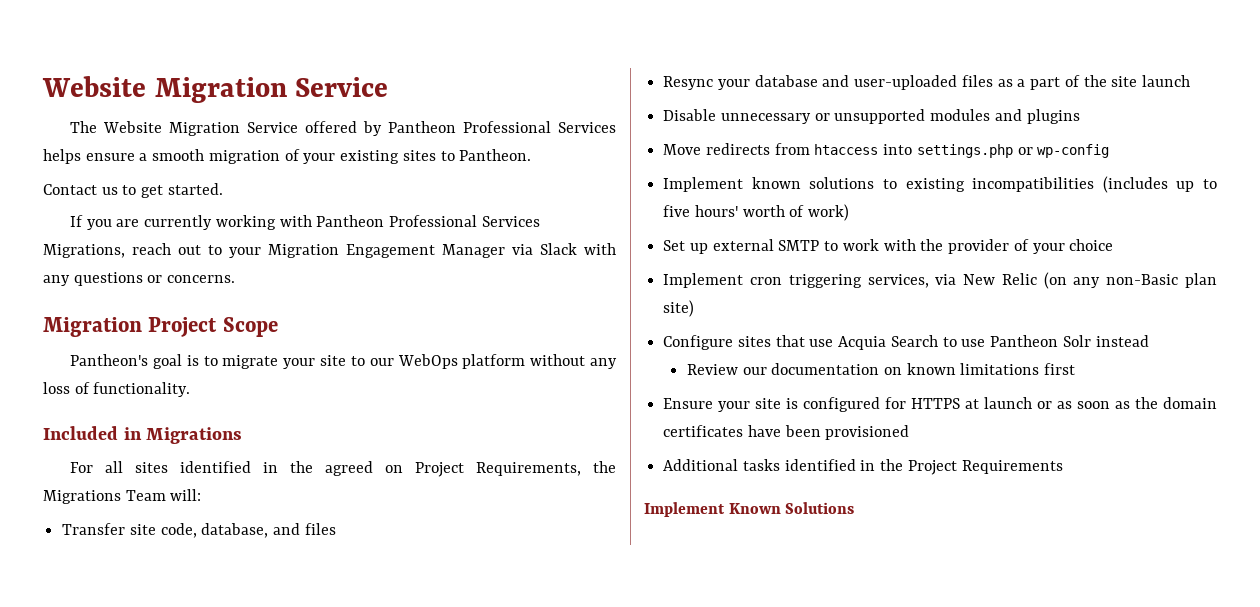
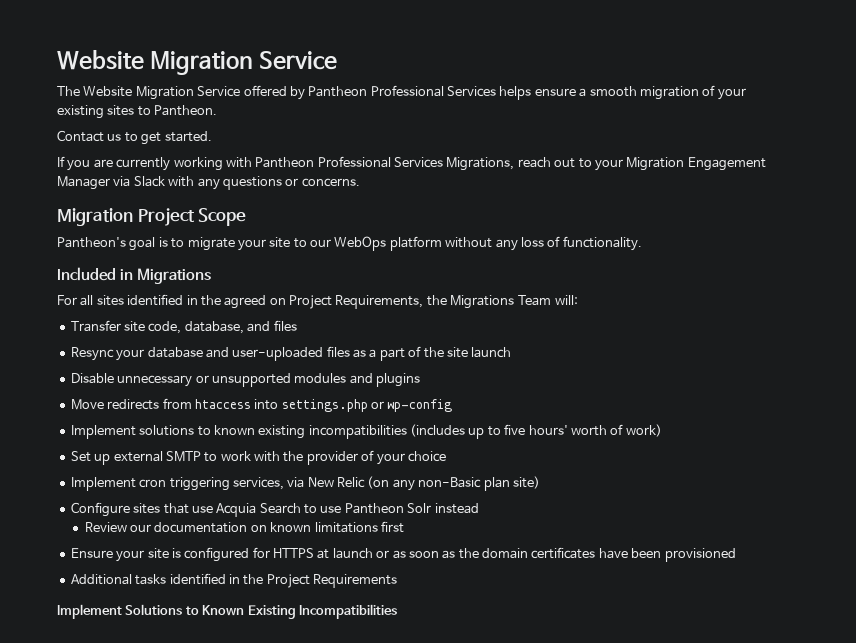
- Implement known solutions to existing incompatibilities (includes up to five hours' worth of work)
+ Implement solutions to known existing incompatibilities (includes up to five hours' worth of work)
- Implement Known Solutions
+ Implement Solutions to Known Existing Incompatibilities

